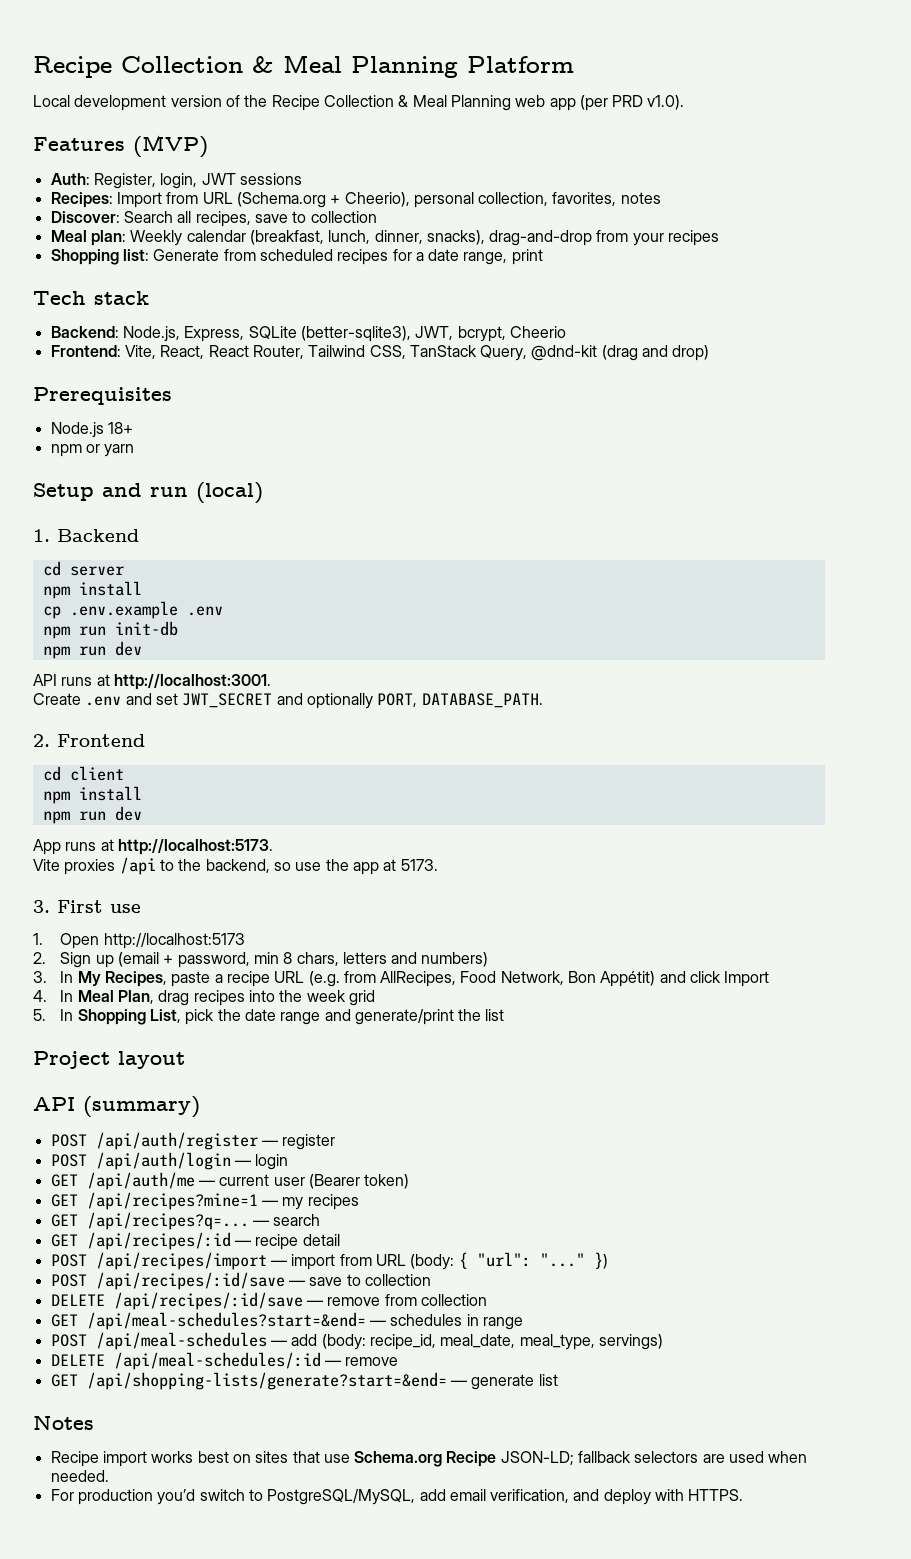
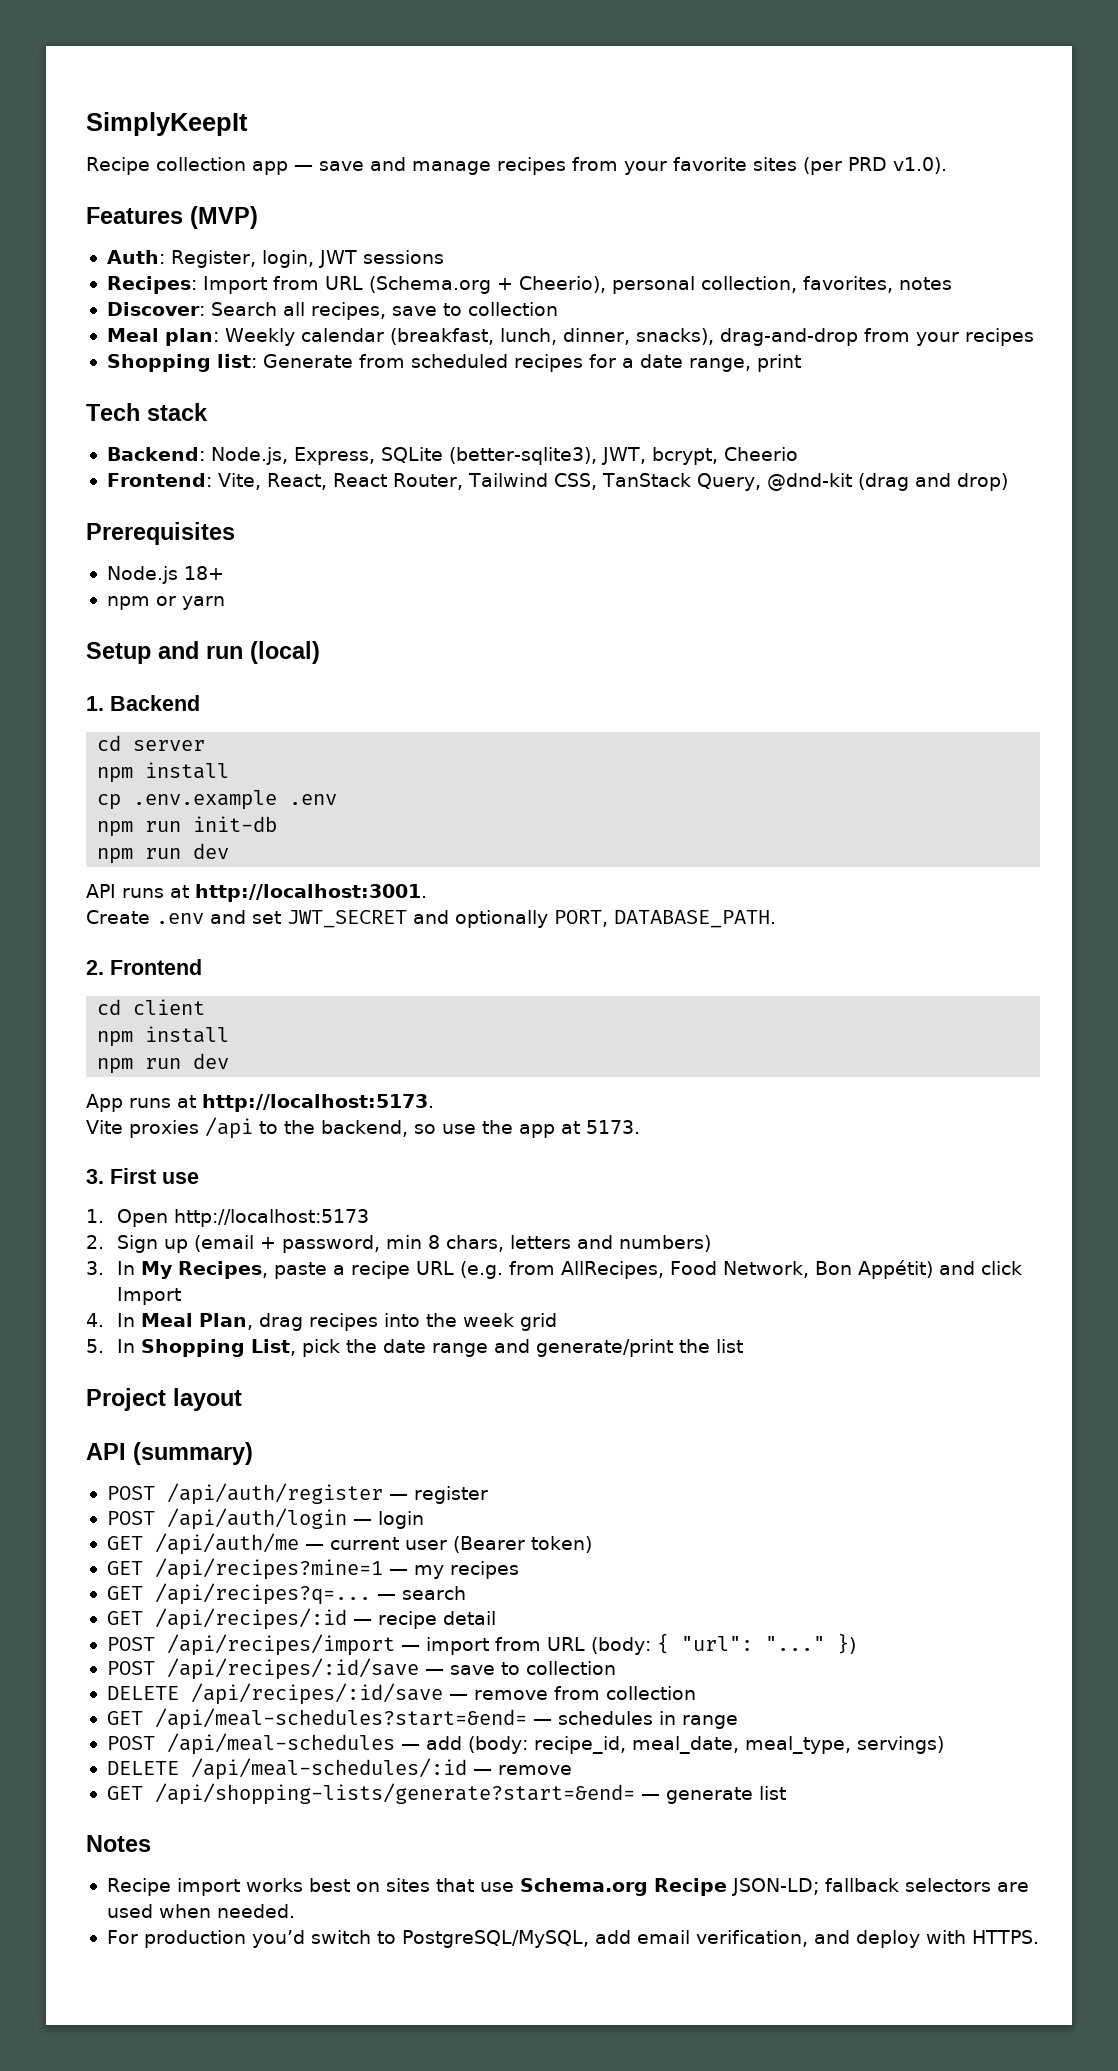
- Recipe Collection & Meal Planning Platform
- Local development version of the Recipe Collection & Meal Planning web app (per PRD v1.0).
+ SimplyKeepIt
+ Recipe collection app — save and manage recipes from your favorite sites (per PRD v1.0).

